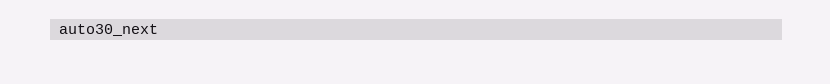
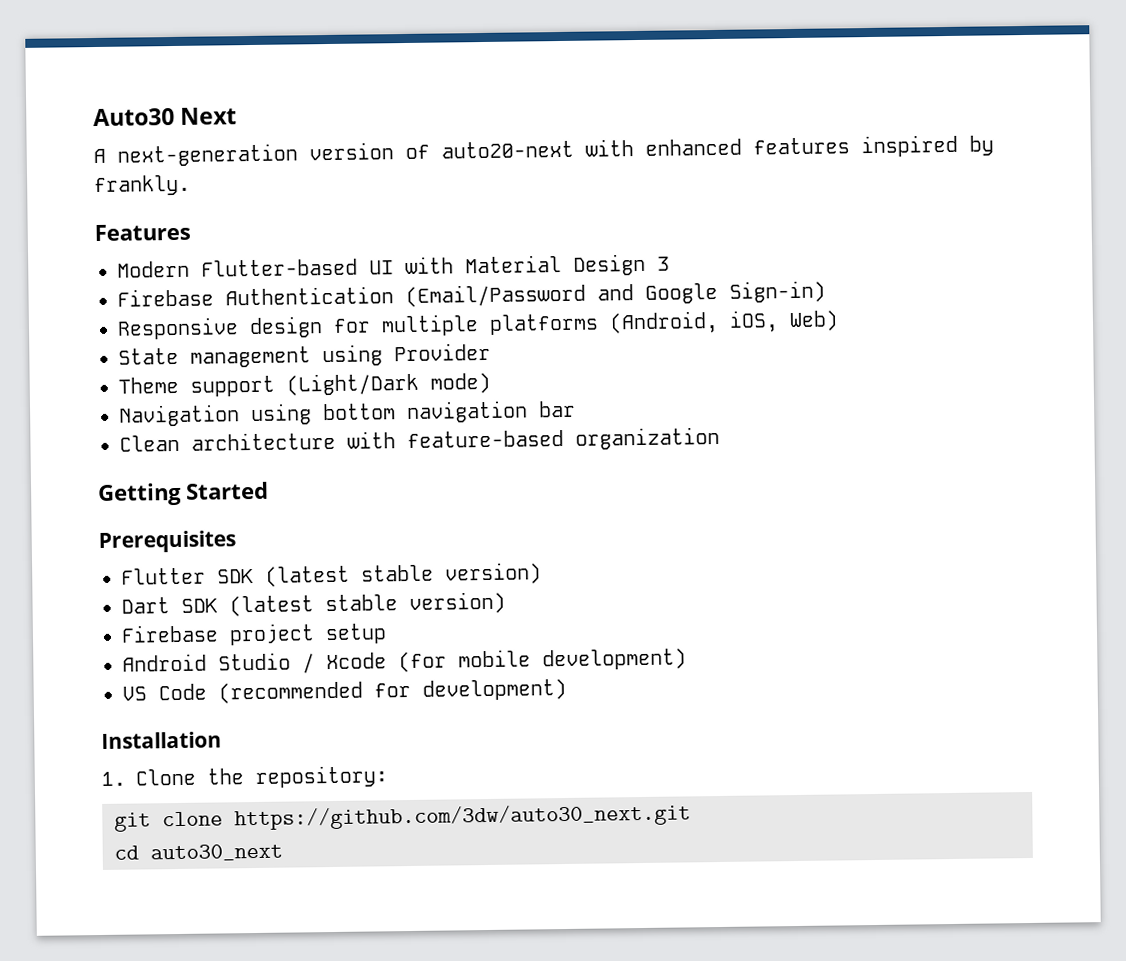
- auto30_next
+ Auto30 Next
+ A next-generation version of auto20-next with enhanced features inspired by frankly.
+ Features
+ Modern Flutter-based UI with Material Design 3
+ Firebase Authentication (Email/Password and Google Sign-in)
+ Responsive design for multiple platforms (Android, iOS, Web)
+ State management using Provider
+ Theme support (Light/Dark mode)
+ Navigation using bottom navigation bar
+ Clean architecture with feature-based organization
+ Getting Started
+ Prerequisites
+ Flutter SDK (latest stable version)
+ Dart SDK (latest stable version)
+ Firebase project setup
+ Android Studio / Xcode (for mobile development)
+ VS Code (recommended for development)
+ Installation
+ 1. Clone the repository:
+ git clone https://github.com/3dw/auto30_next.git
+ cd auto30_next

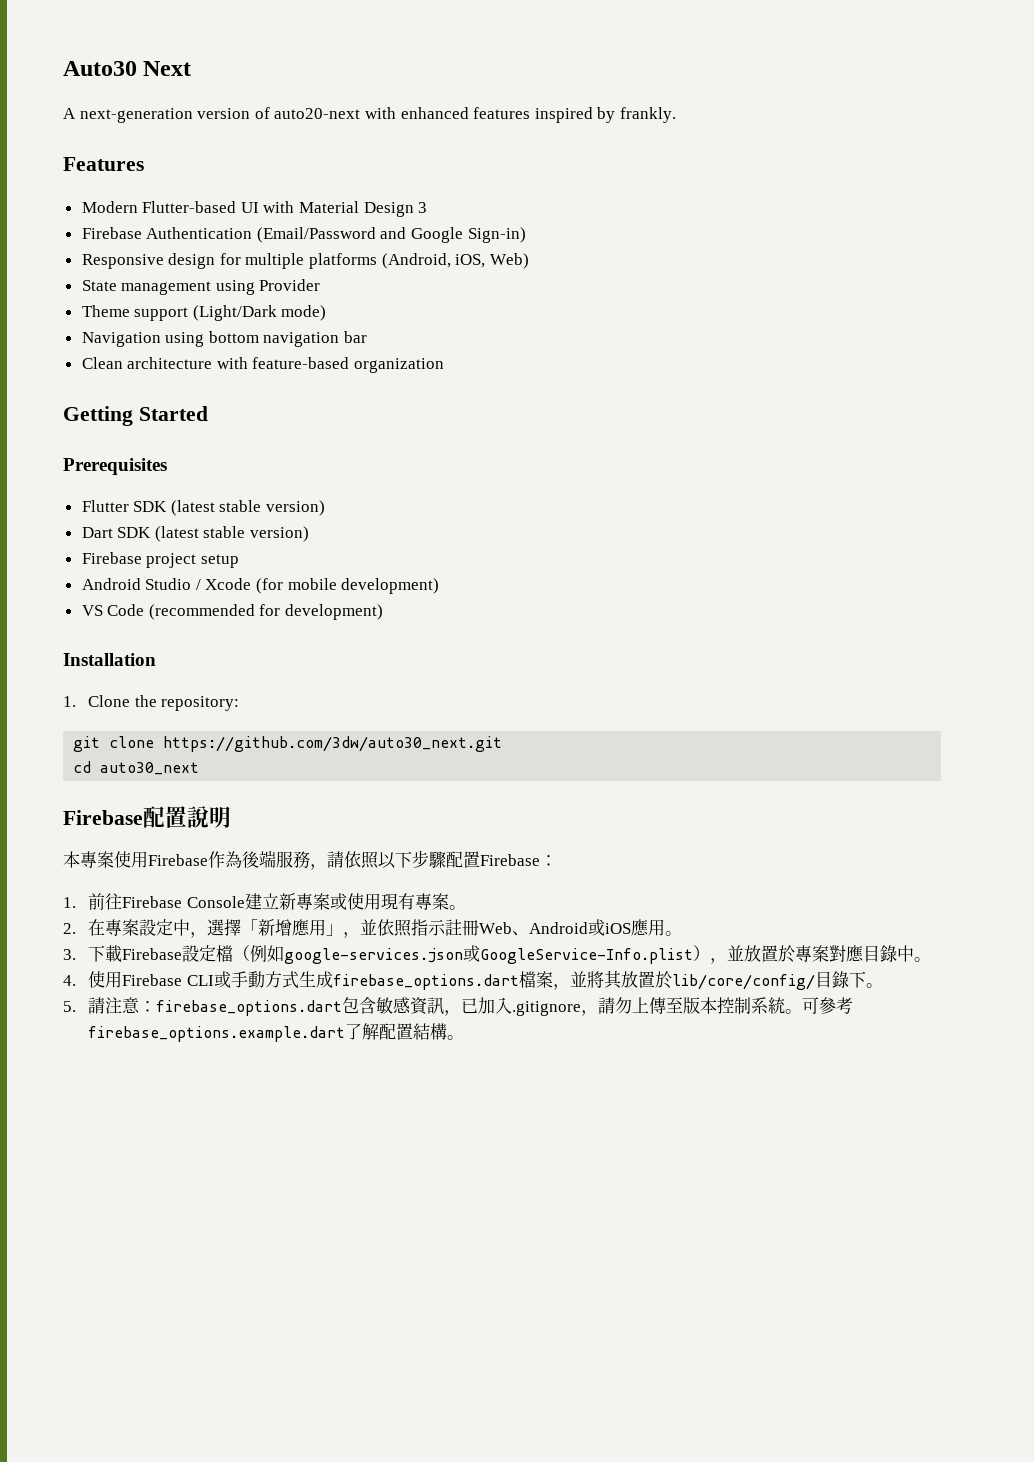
+ Firebase配置說明
+ 本專案使用Firebase作為後端服務，請依照以下步驟配置Firebase：
+ 1.前往Firebase Console建立新專案或使用現有專案。
+ 2.在專案設定中，選擇「新增應用」，並依照指示註冊Web、Android或iOS應用。
+ 3.下載Firebase設定檔（例如google-services.json或GoogleService-Info.plist），並放置於專案對應目錄中。
+ 4.使用Firebase CLI或手動方式生成firebase_options.dart檔案，並將其放置於lib/core/config/目錄下。
+ 5.請注意：firebase_options.dart包含敏感資訊，已加入.gitignore，請勿上傳至版本控制系統。可參考firebase_options.example.dart了解配置結構。

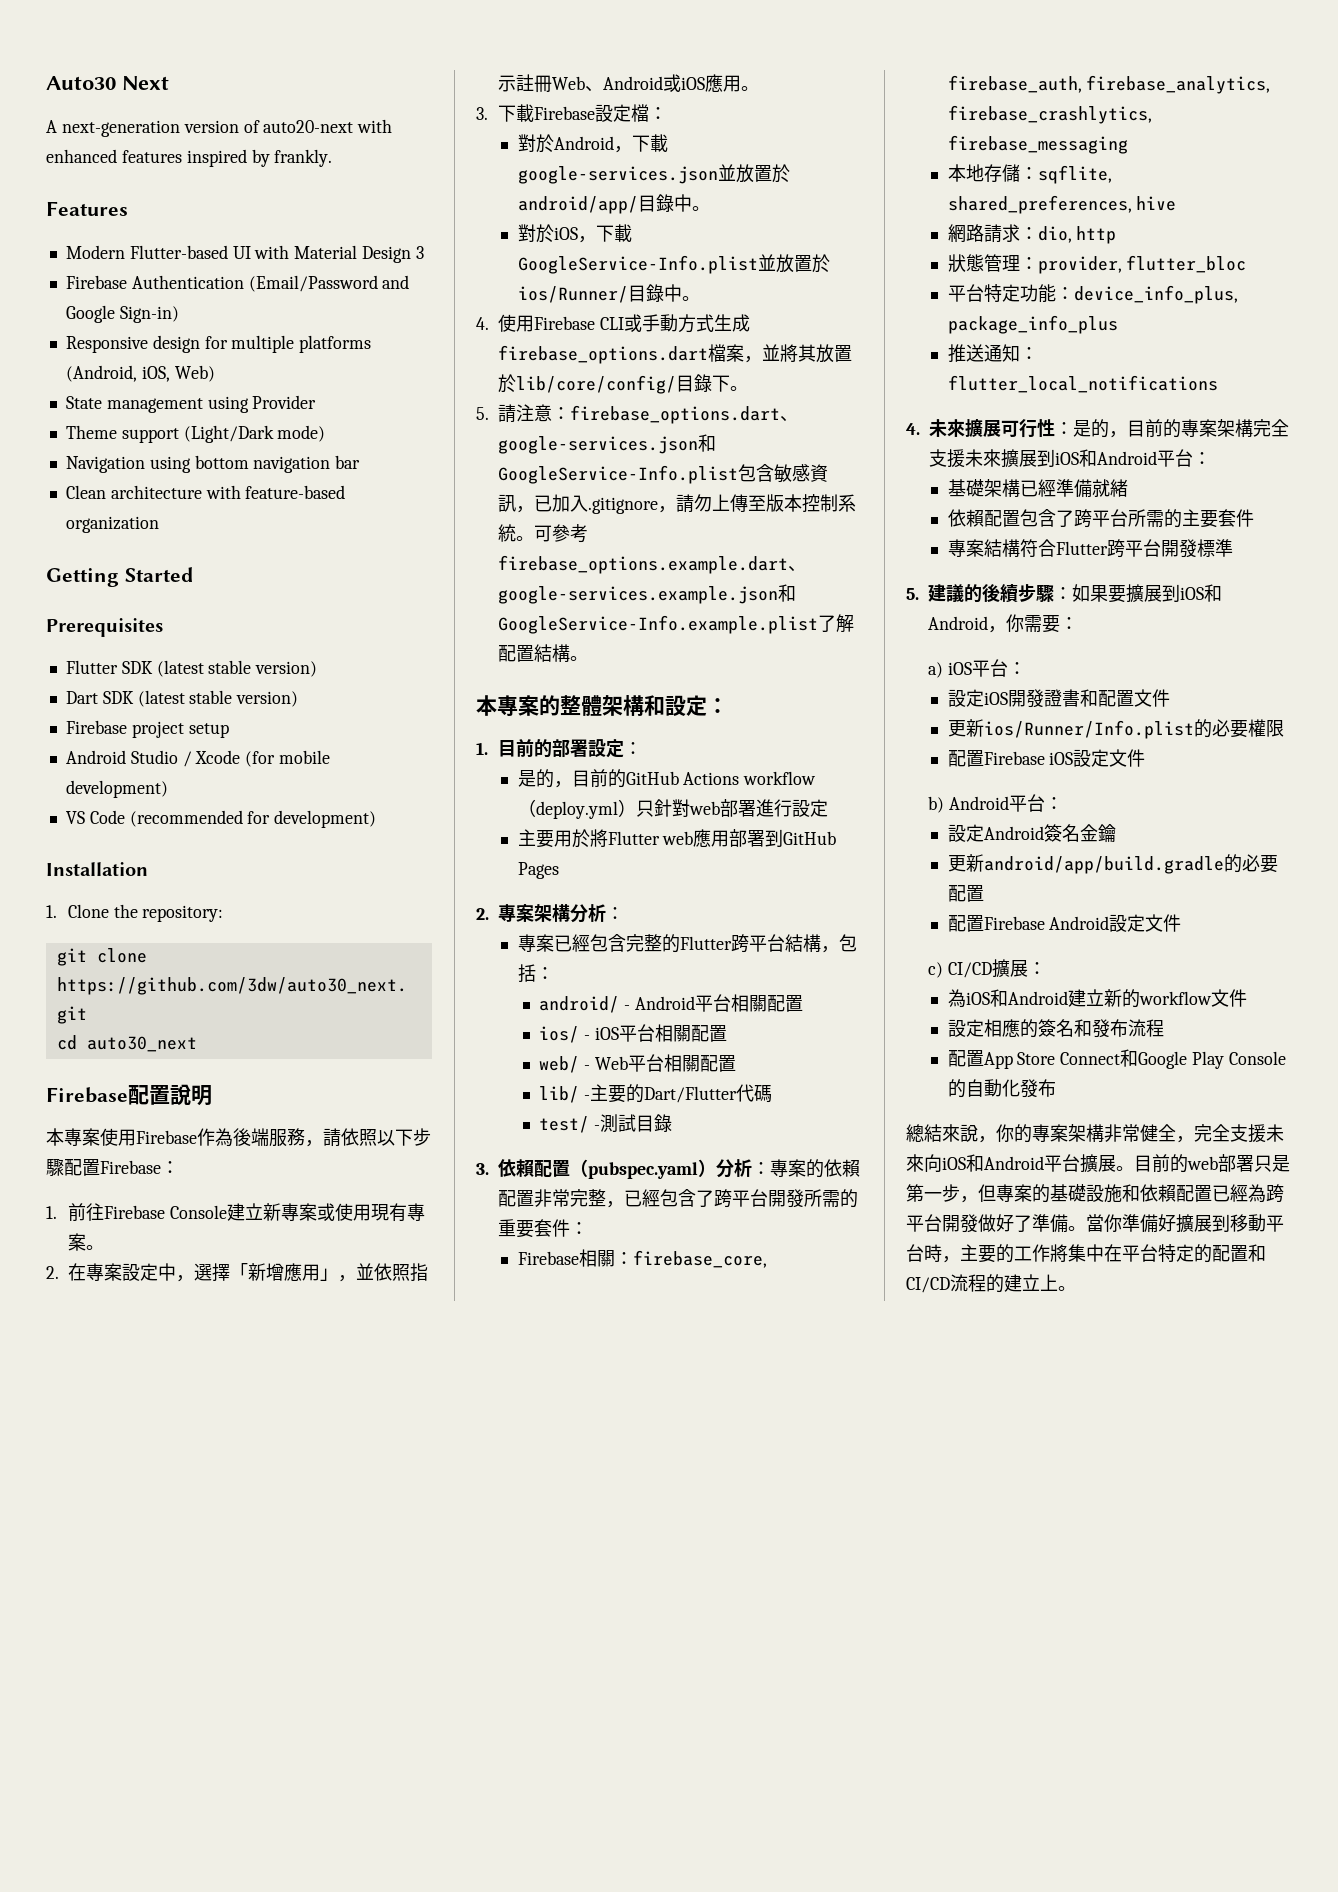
- 3.下載Firebase設定檔（例如google-services.json或GoogleService-Info.plist），並放置於專案對應目錄中。
+ 3.下載Firebase設定檔：
+ 對於Android，下載google-services.json並放置於android/app/目錄中。
+ 對於iOS，下載GoogleService-Info.plist並放置於ios/Runner/目錄中。
- 5.請注意：firebase_options.dart包含敏感資訊，已加入.gitignore，請勿上傳至版本控制系統。
+ 5.請注意：firebase_options.dart、google-services.json和GoogleService-Info.plist包含敏感資訊，已加入.gitignore，請勿上傳至版本控制系統。
- 可參考firebase_options.example.dart了解配置結構。
+ 可參考firebase_options.example.dart、google-services.example.json和GoogleService-Info.example.plist了解配置結構。
+ 本專案的整體架構和設定：
+ 1.目前的部署設定：
+ 是的，目前的GitHub Actions workflow（deploy.yml）只針對web部署進行設定
+ 主要用於將Flutter web應用部署到GitHub Pages
+ 2.專案架構分析：
+ 專案已經包含完整的Flutter跨平台結構，包括：
+ android/ - Android平台相關配置
+ ios/ - iOS平台相關配置
+ web/ - Web平台相關配置
+ lib/ -主要的Dart/Flutter代碼
+ test/ -測試目錄
+ 3.依賴配置（pubspec.yaml）分析：專案的依賴配置非常完整，已經包含了跨平台開發所需的重要套件：
+ Firebase相關：firebase_core, firebase_auth, firebase_analytics, firebase_crashlytics, firebase_messaging
+ 本地存儲：sqflite, shared_preferences, hive
+ 網路請求：dio, http
+ 狀態管理：provider, flutter_bloc
+ 平台特定功能：device_info_plus, package_info_plus
+ 推送通知：flutter_local_notifications
+ 4.未來擴展可行性：是的，目前的專案架構完全支援未來擴展到iOS和Android平台：
+ 基礎架構已經準備就緒
+ 依賴配置包含了跨平台所需的主要套件
+ 專案結構符合Flutter跨平台開發標準
+ 5.建議的後續步驟：如果要擴展到iOS和Android，你需要：
+ a) iOS平台：
+ 設定iOS開發證書和配置文件
+ 更新ios/Runner/Info.plist的必要權限
+ 配置Firebase iOS設定文件
+ b) Android平台：
+ 設定Android簽名金鑰
+ 更新android/app/build.gradle的必要配置
+ 配置Firebase Android設定文件
+ c) CI/CD擴展：
+ 為iOS和Android建立新的workflow文件
+ 設定相應的簽名和發布流程
+ 配置App Store Connect和Google Play Console的自動化發布
+ 總結來說，你的專案架構非常健全，完全支援未來向iOS和Android平台擴展。目前的web部署只是第一步，但專案的基礎設施和依賴配置已經為跨平台開發做好了準備。當你準備好擴展到移動平台時，主要的工作將集中在平台特定的配置和CI/CD流程的建立上。

